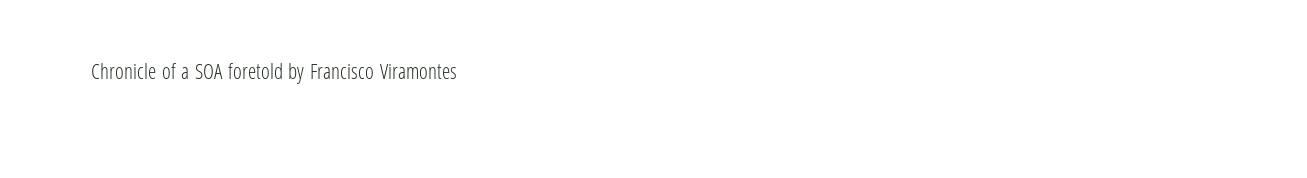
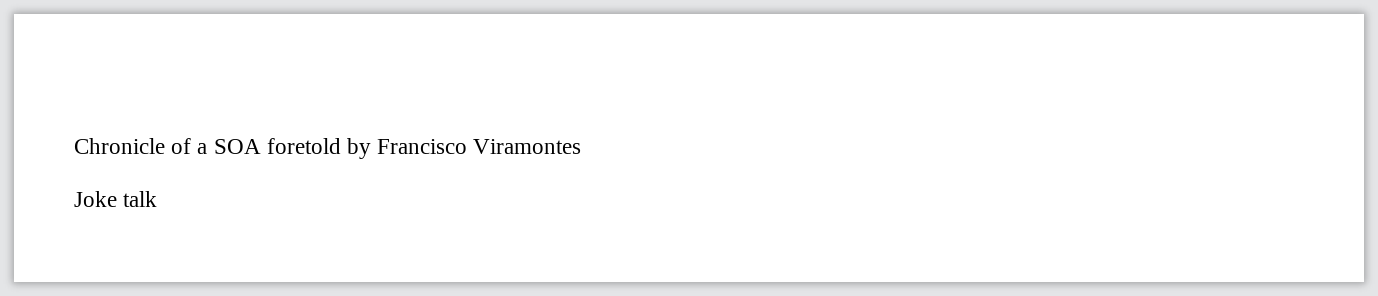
+ Joke talk

